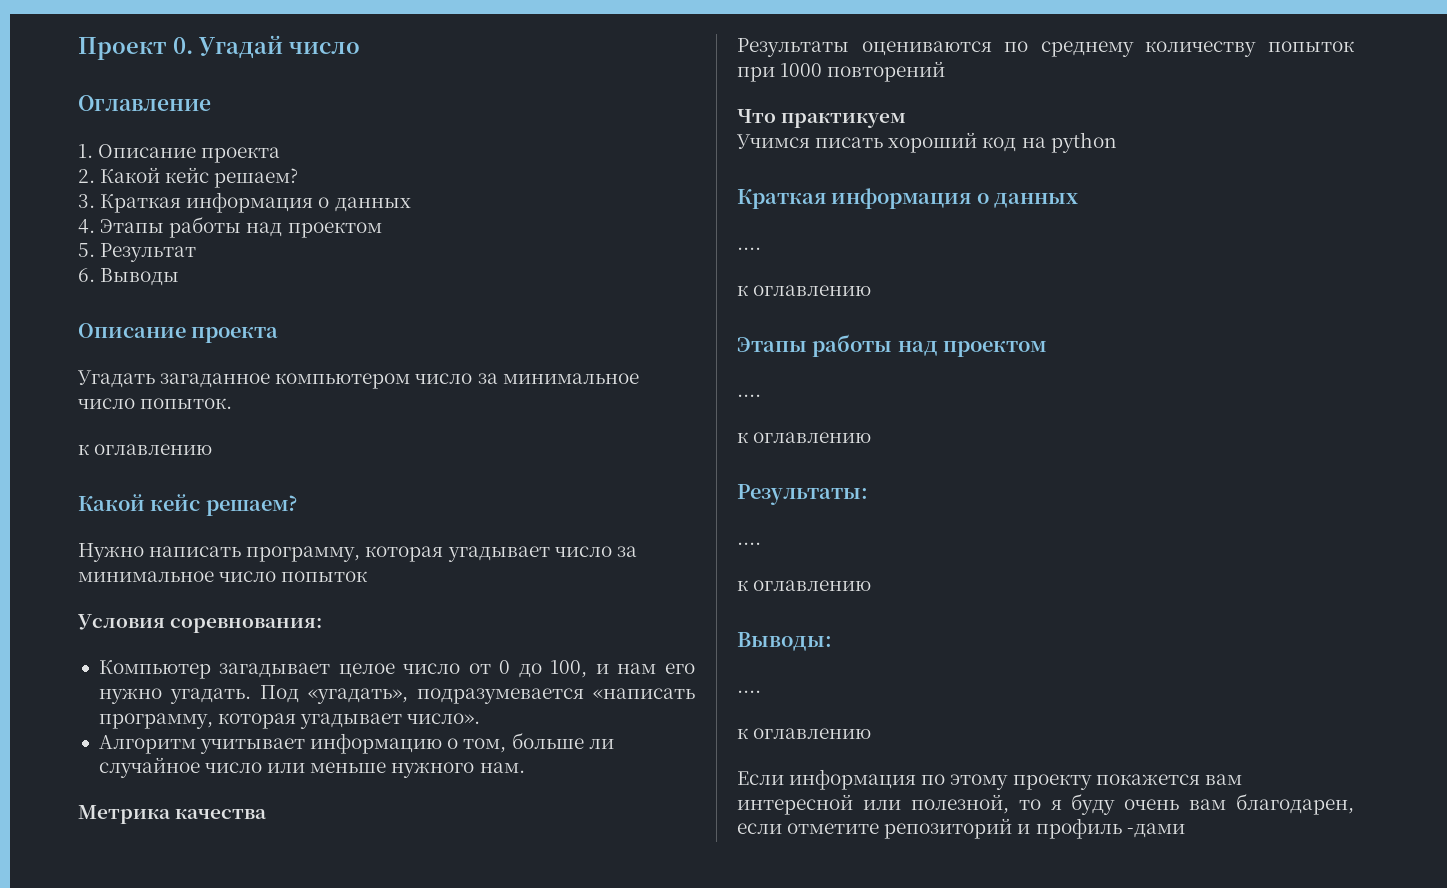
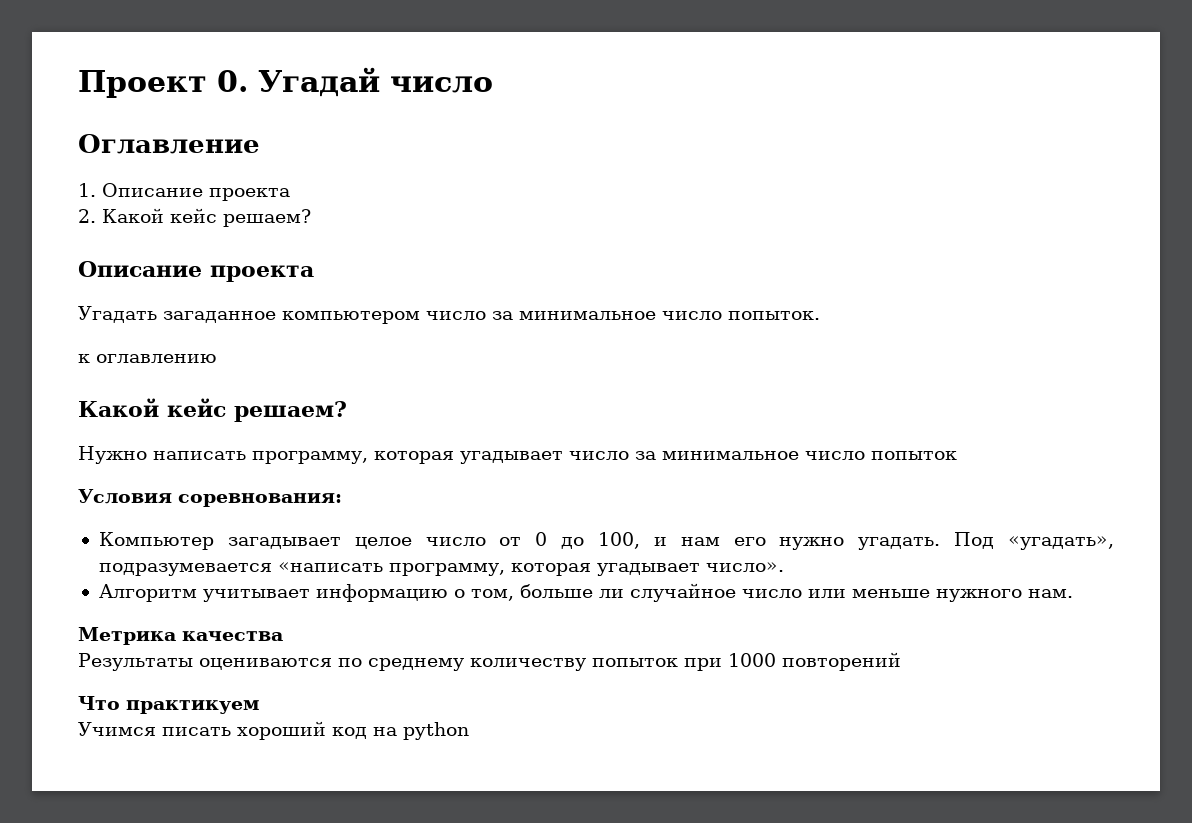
- 3. Краткая информация о данных
- 4. Этапы работы над проектом
- 5. Результат
- 6. Выводы
  Учимся писать хороший код на python
- Краткая информация о данных
- ....
- к оглавлению
- Этапы работы над проектом
- ....
- к оглавлению
- Результаты:
- ....
- к оглавлению
- Выводы:
- ....
- к оглавлению
- Если информация по этому проекту покажется вам интересной или полезной, то я буду очень вам благодарен, если отметите репозиторий и профиль -дами

